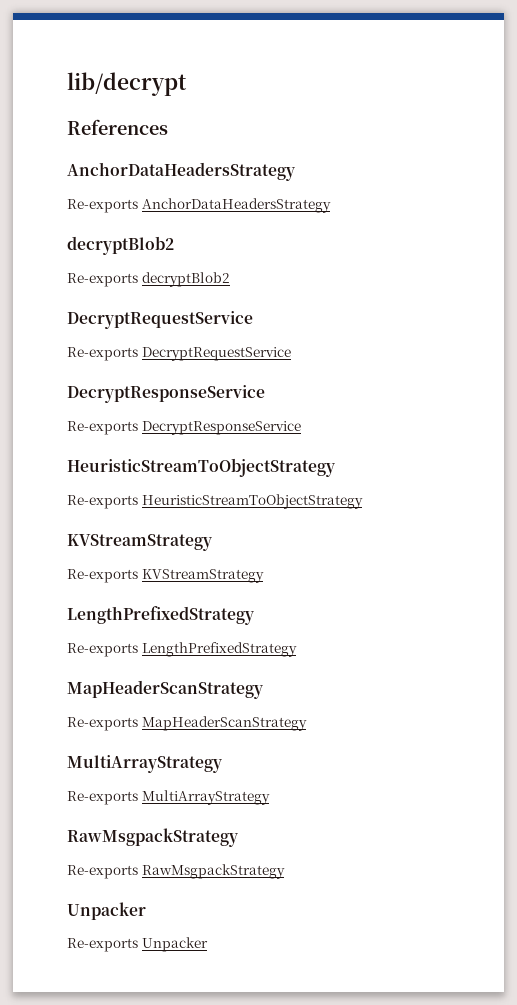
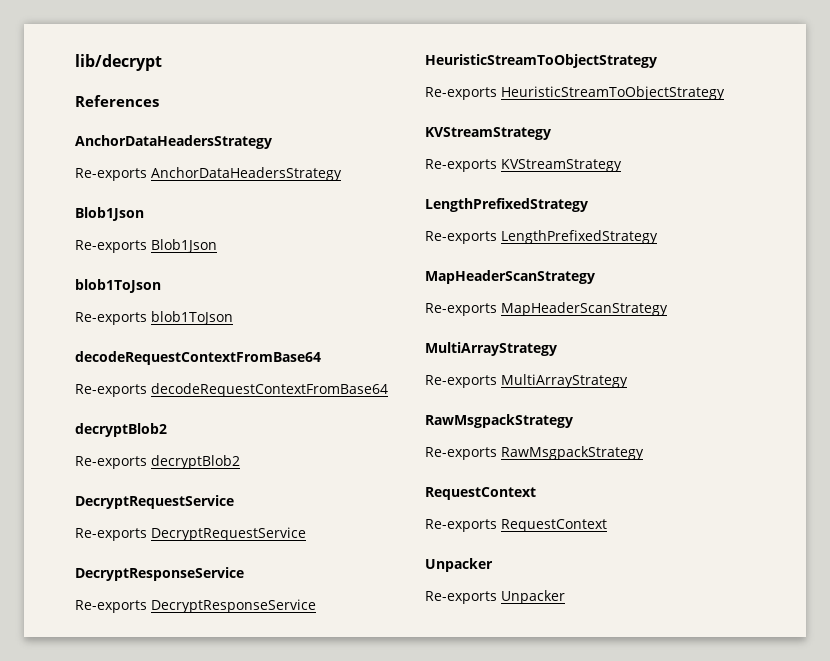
  Re-exports AnchorDataHeadersStrategy
+ Blob1Json
+ Re-exports Blob1Json
+ blob1ToJson
+ Re-exports blob1ToJson
+ decodeRequestContextFromBase64
+ Re-exports decodeRequestContextFromBase64
  Re-exports RawMsgpackStrategy
+ RequestContext
+ Re-exports RequestContext

